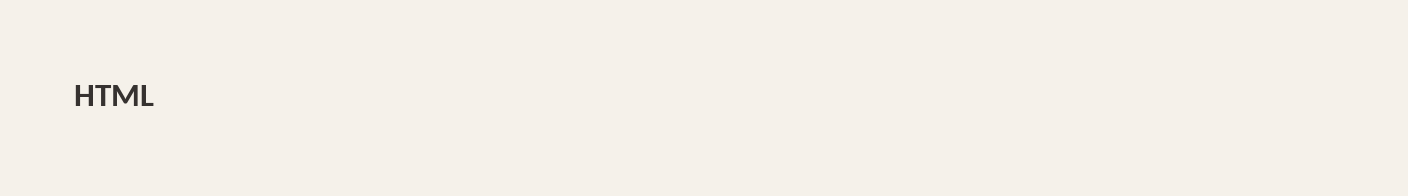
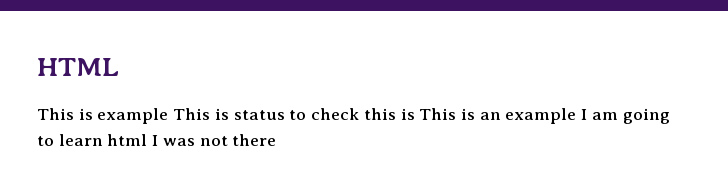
+ This is example This is status to check this is This is an example I am going to learn html I was not there

